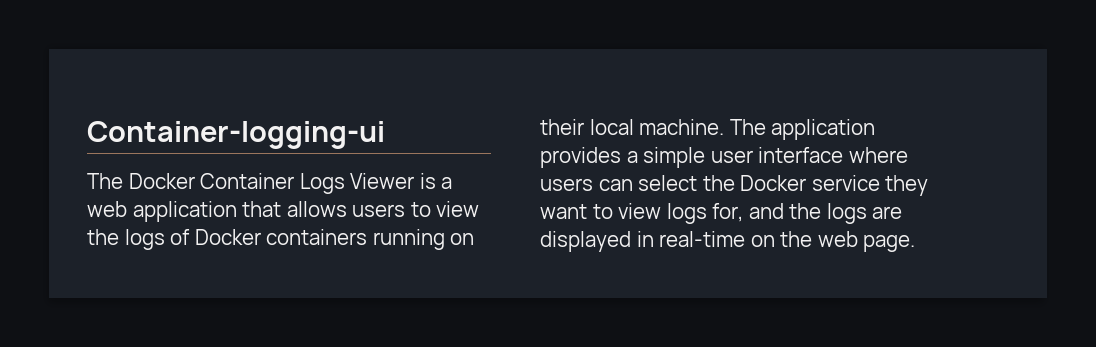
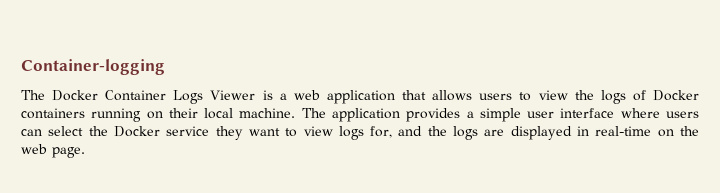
- Container-logging-ui
+ Container-logging

